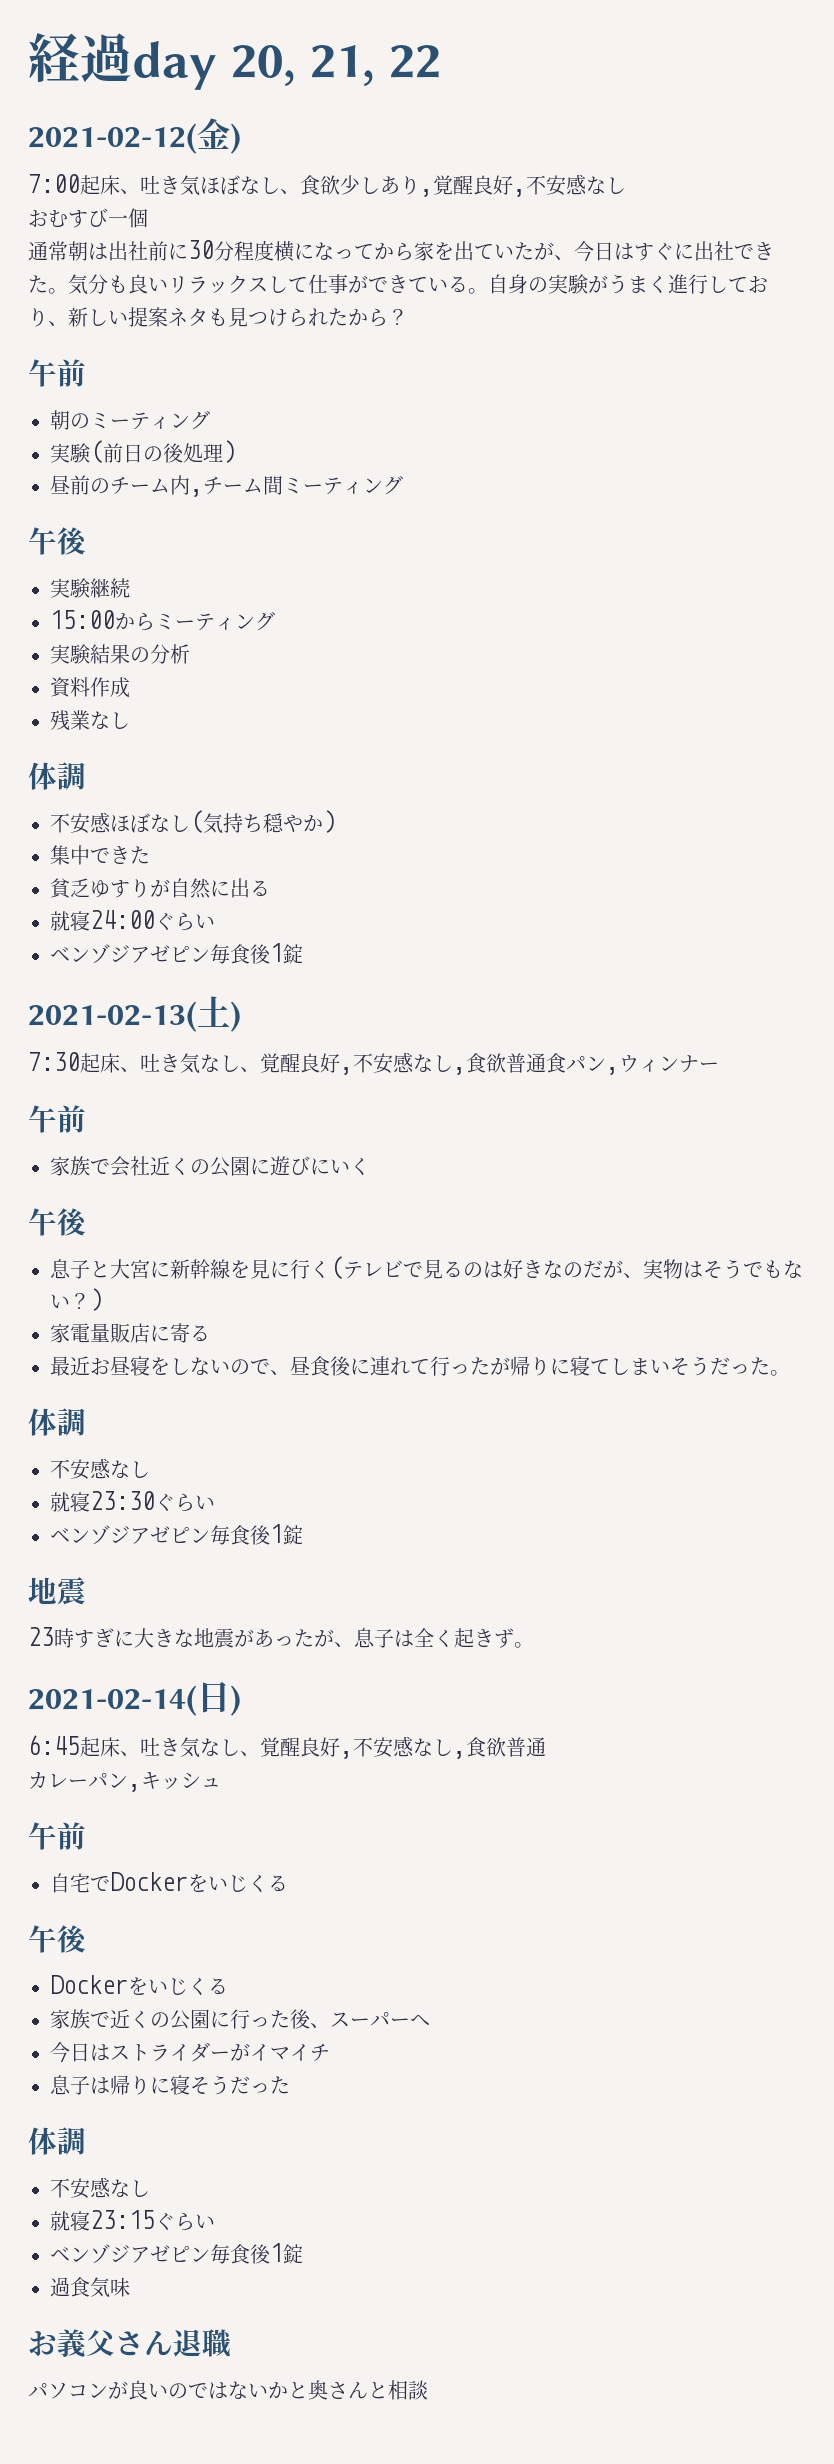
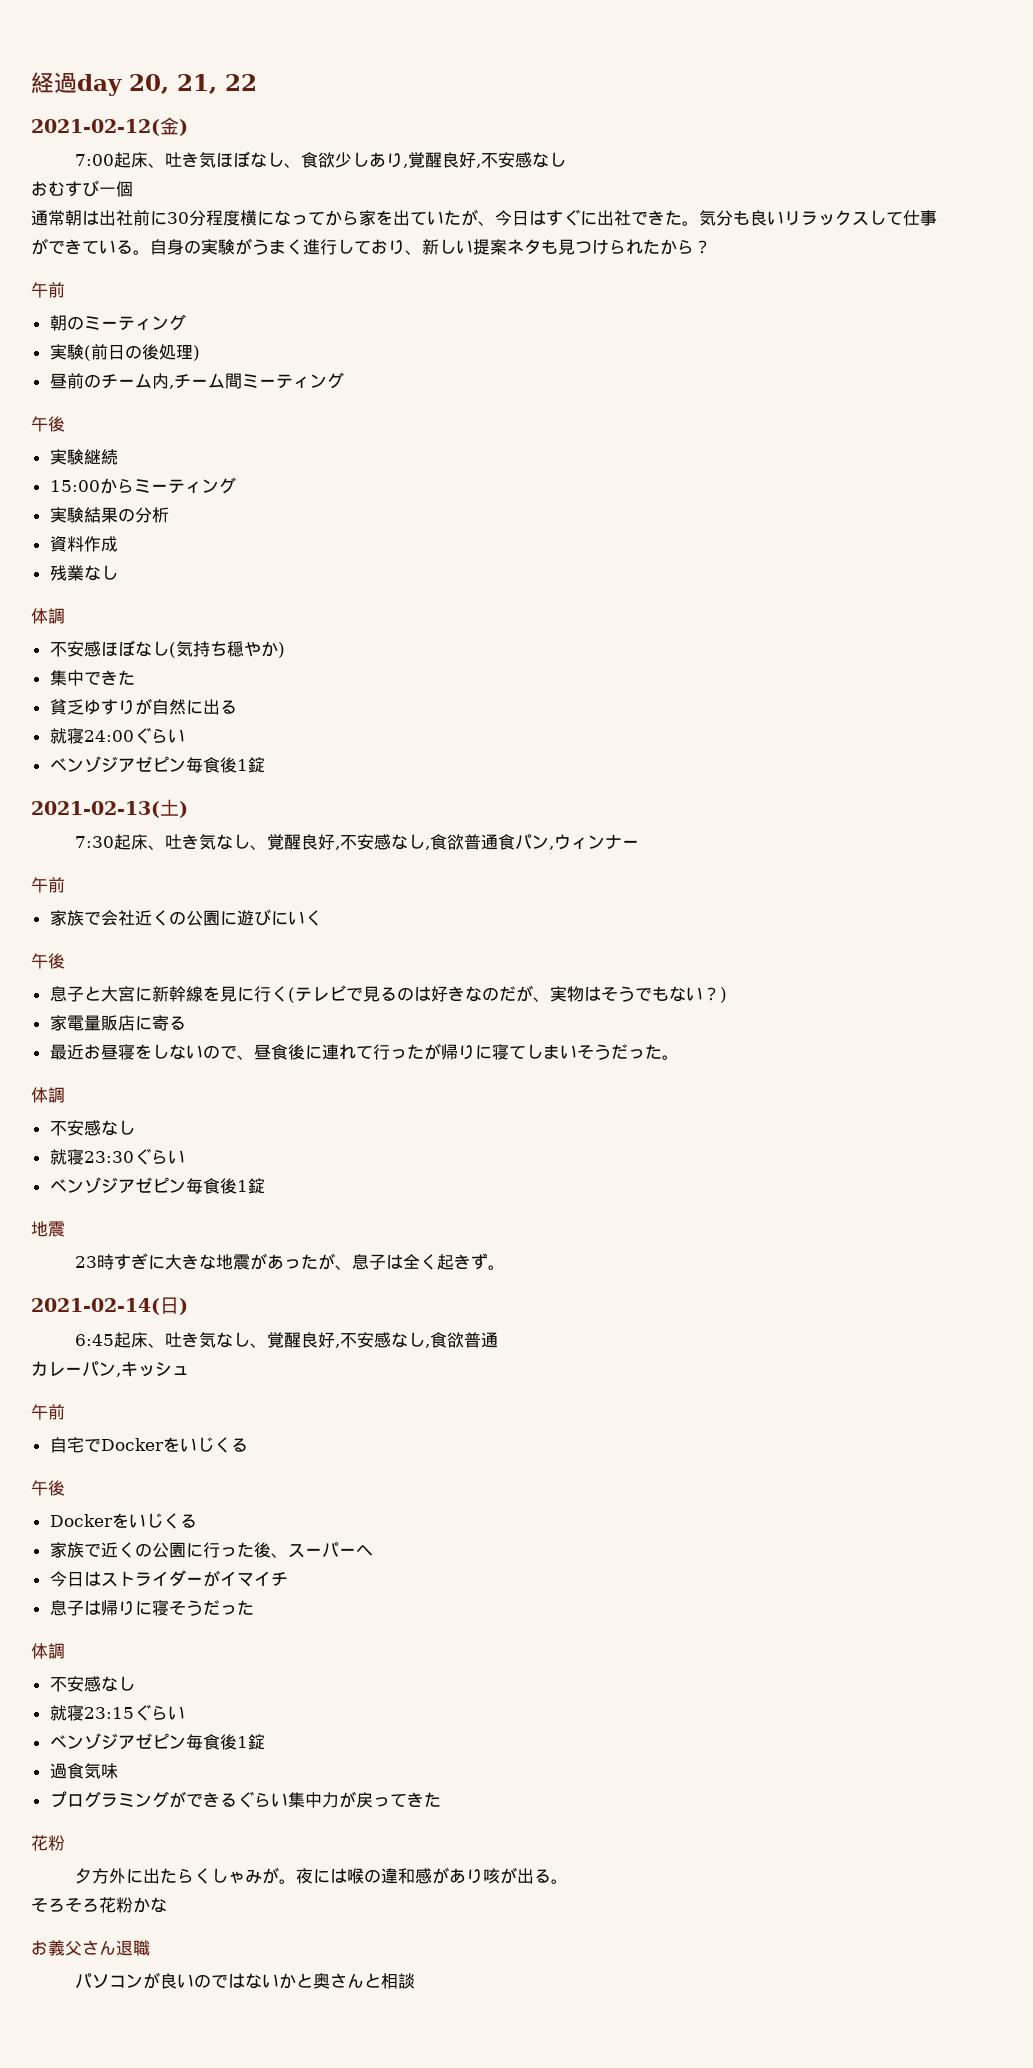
+ プログラミングができるぐらい集中力が戻ってきた
+ 花粉
+ 夕方外に出たらくしゃみが。夜には喉の違和感があり咳が出る。
+ そろそろ花粉かな

